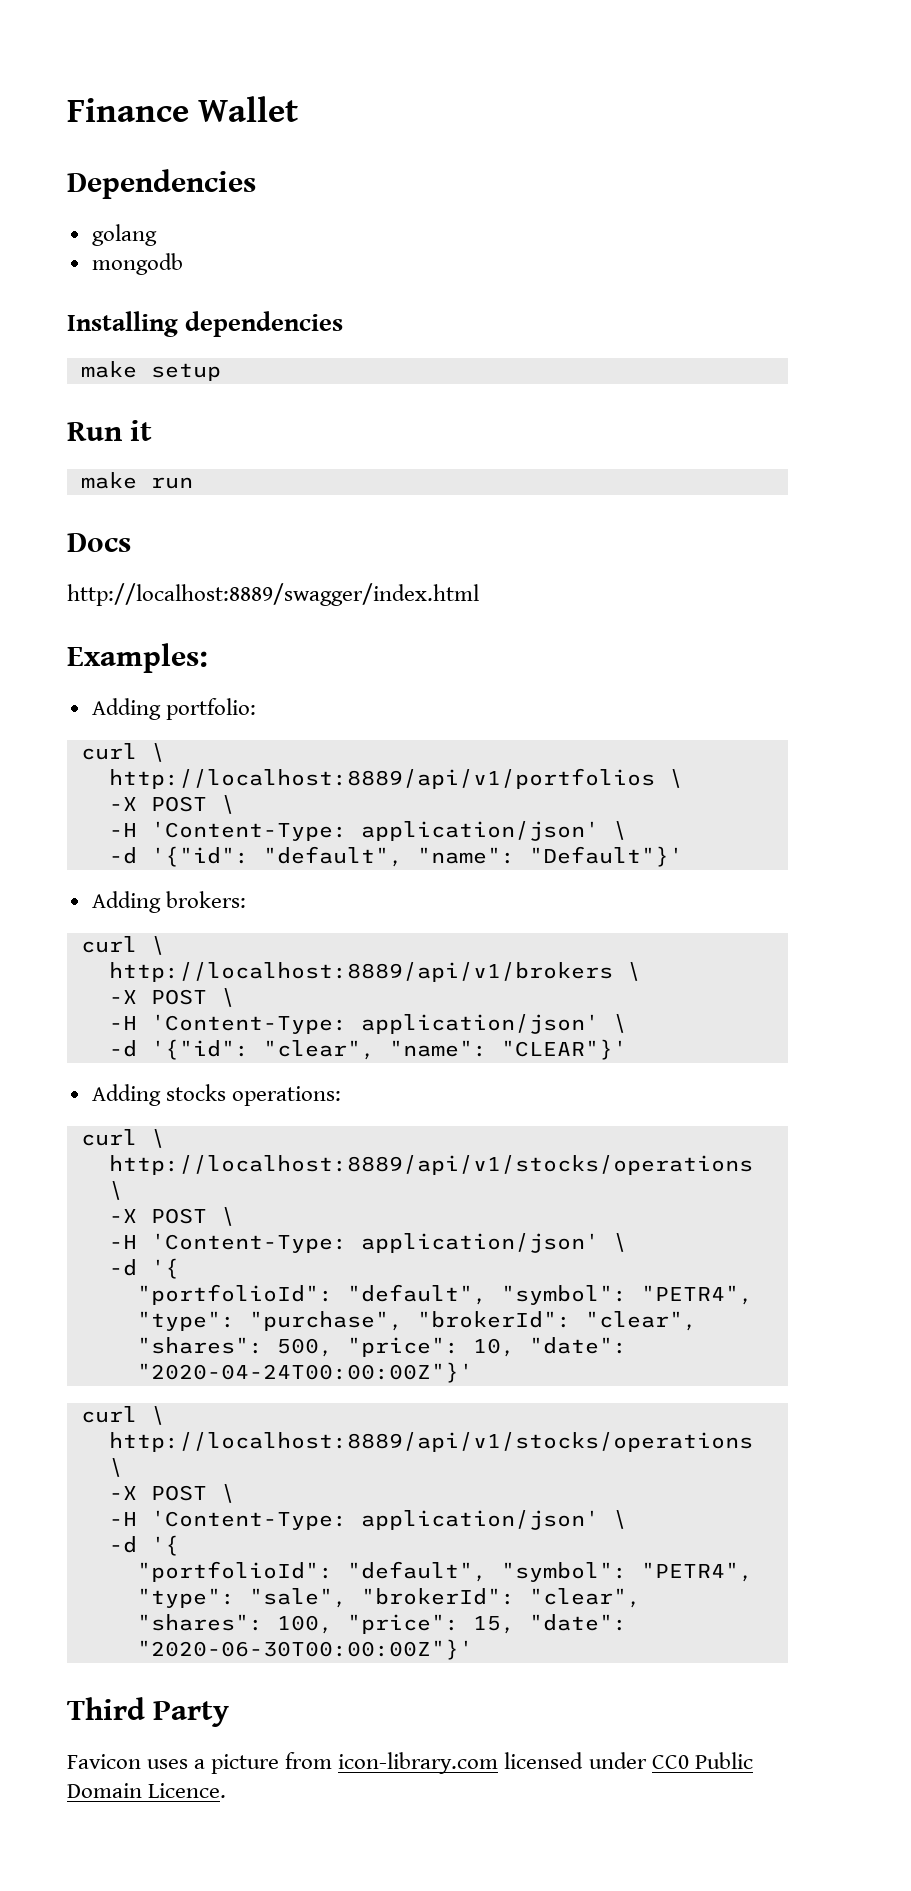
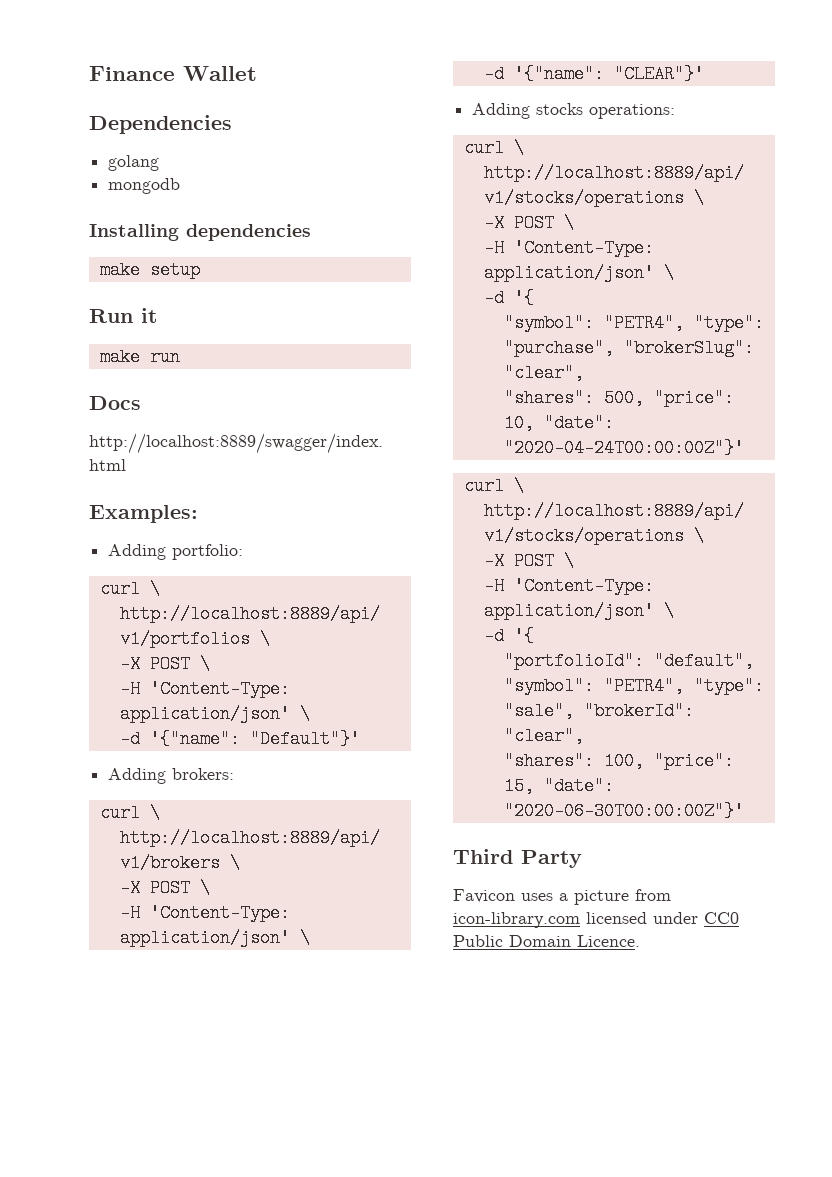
- -d '{"id": "default", "name": "Default"}'
+ -d '{"name": "Default"}'
- -d '{"id": "clear", "name": "CLEAR"}'
+ -d '{"name": "CLEAR"}'
- "portfolioId": "default", "symbol": "PETR4", "type": "purchase", "brokerId": "clear",
+ "symbol": "PETR4", "type": "purchase", "brokerSlug": "clear",

